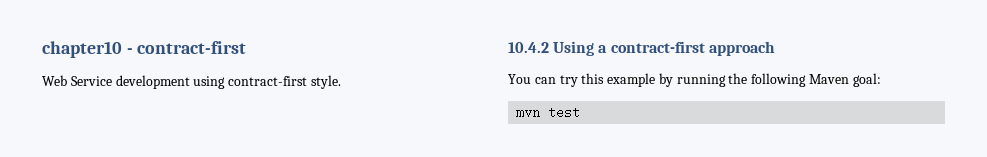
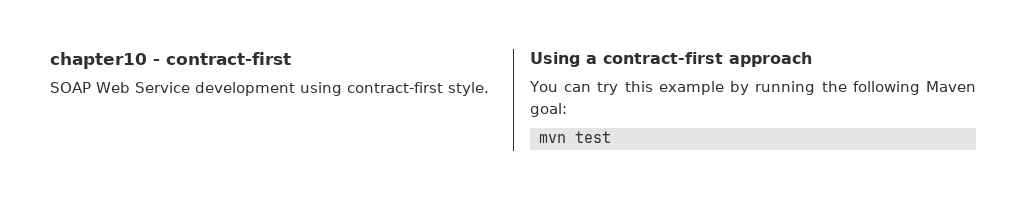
- Web Service development using contract-first style.
+ SOAP Web Service development using contract-first style.
- 10.4.2 Using a contract-first approach
+ Using a contract-first approach

